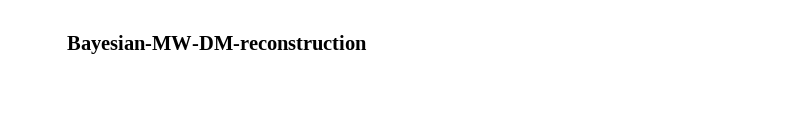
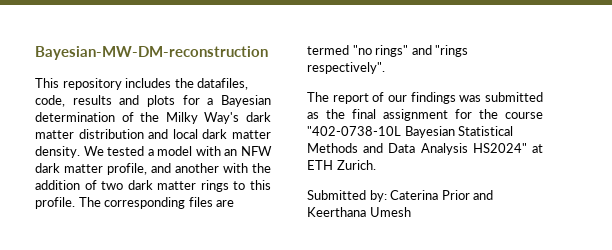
+ This repository includes the datafiles, code, results and plots for a Bayesian determination of the Milky Way's dark matter distribution and local dark matter density. We tested a model with an NFW dark matter profile, and another with the addition of two dark matter rings to this profile. The corresponding files are termed "no rings" and "rings respectively".
+ The report of our findings was submitted as the final assignment for the course "402-0738-10L Bayesian Statistical Methods and Data Analysis HS2024" at ETH Zurich.
+ Submitted by: Caterina Prior and Keerthana Umesh

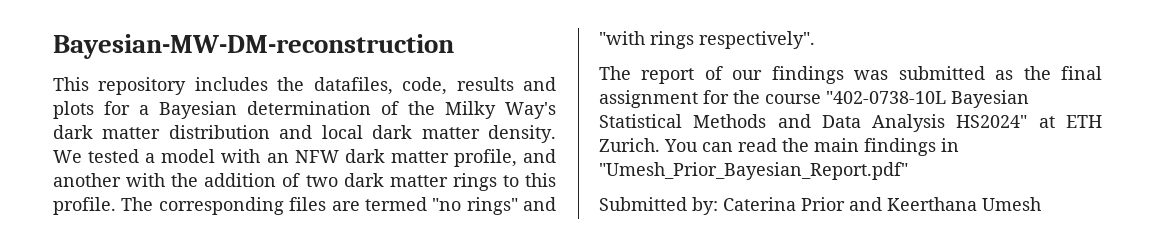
- The corresponding files are termed "no rings" and "rings respectively".
+ The corresponding files are termed "no rings" and "with rings respectively".
+ You can read the main findings in "Umesh_Prior_Bayesian_Report.pdf"

